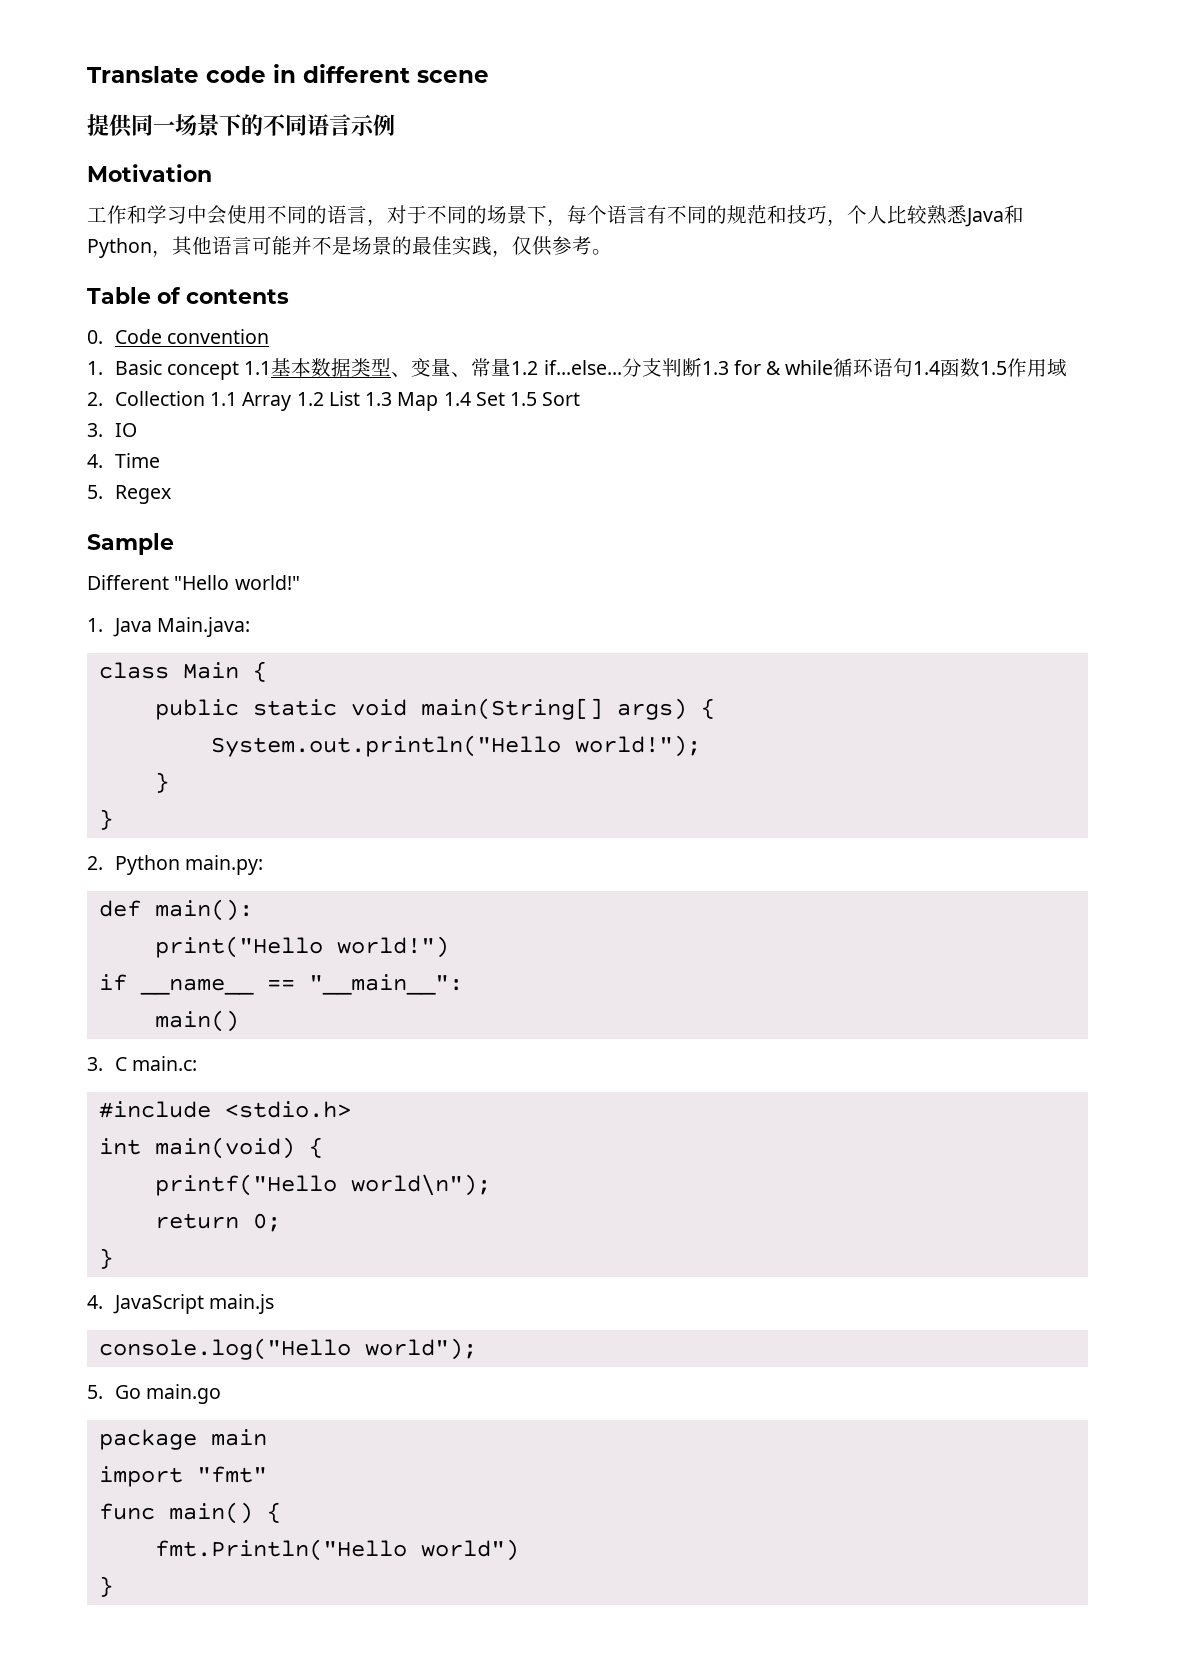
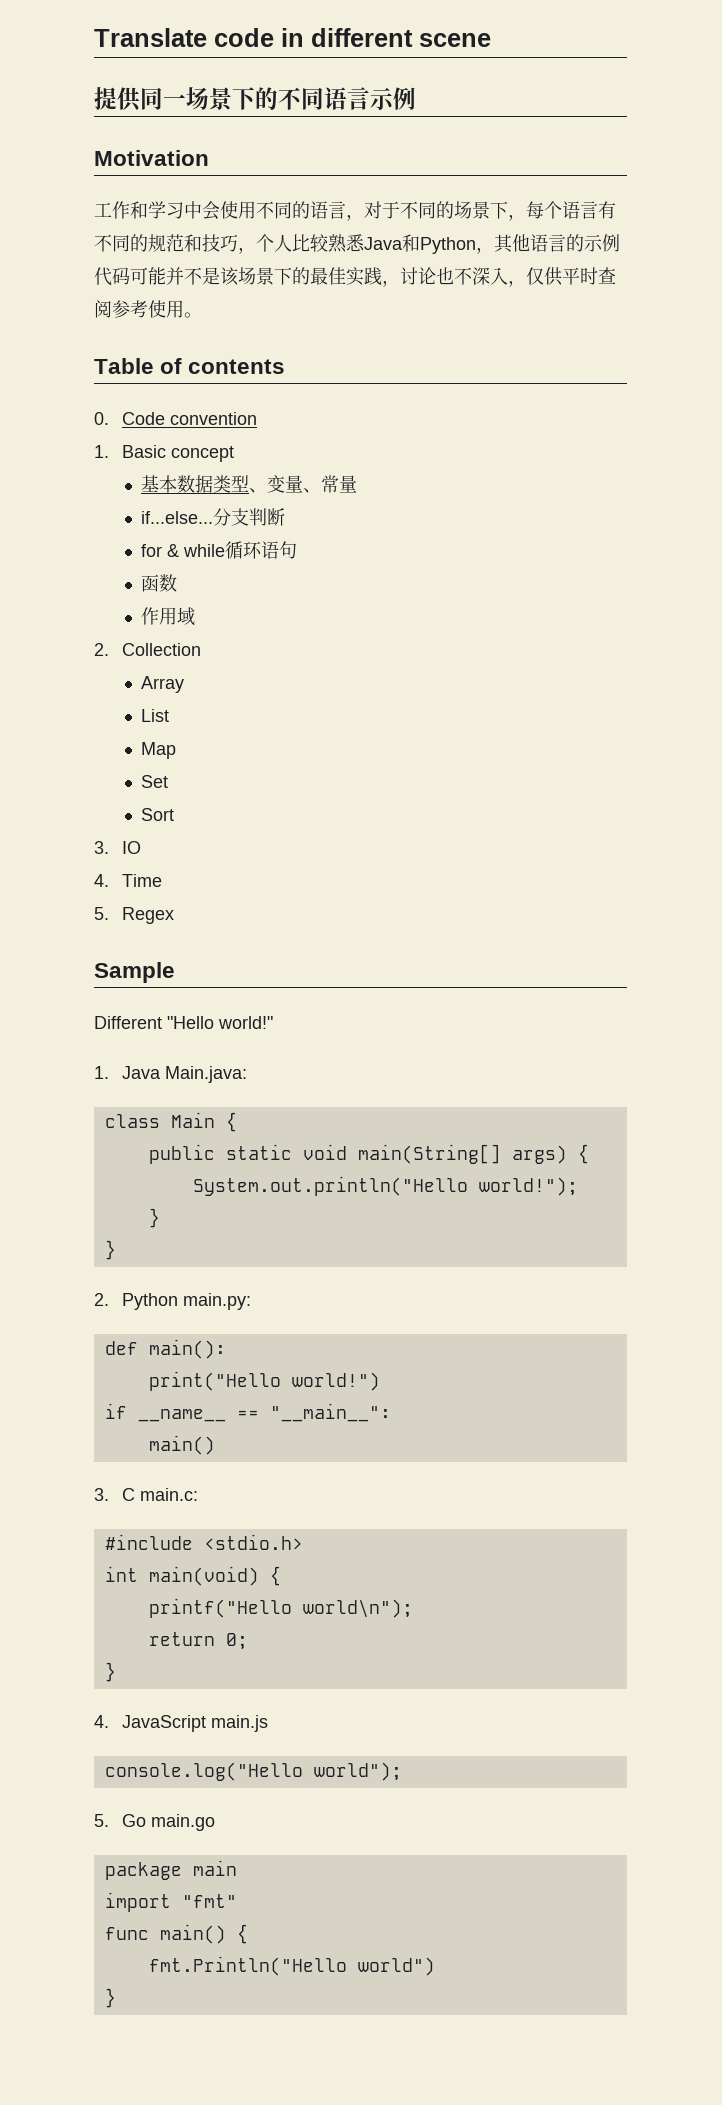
- 工作和学习中会使用不同的语言，对于不同的场景下，每个语言有不同的规范和技巧，个人比较熟悉Java和Python，其他语言可能并不是场景的最佳实践，仅供参考。
+ 工作和学习中会使用不同的语言，对于不同的场景下，每个语言有不同的规范和技巧，个人比较熟悉Java和Python，其他语言的示例代码可能并不是该场景下的最佳实践，讨论也不深入，仅供平时查阅参考使用。
- 1. Basic concept 1.1基本数据类型、变量、常量1.2 if...else...
+ 1. Basic concept
+ 基本数据类型、变量、常量
+ if...else...
- 分支判断1.3 for & while循环语句1.4函数1.5作用域
+ 分支判断
+ for & while循环语句
+ 函数
+ 作用域
- 2. Collection 1.1 Array 1.2 List 1.3 Map 1.4 Set 1.5 Sort
+ 2. Collection
+ Array
+ List
+ Map
+ Set
+ Sort

